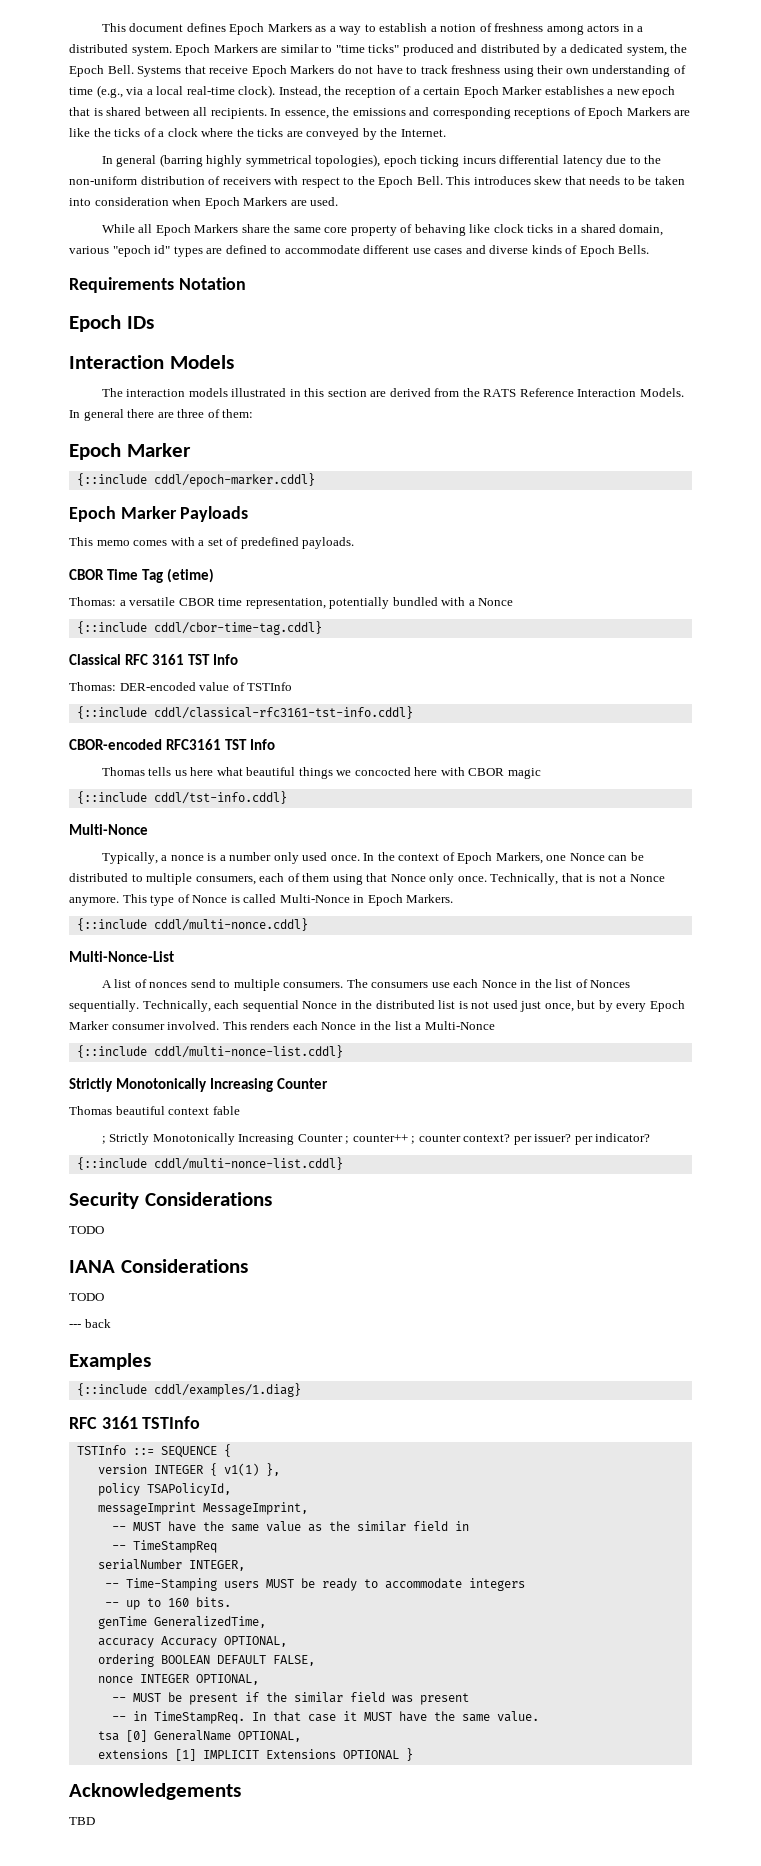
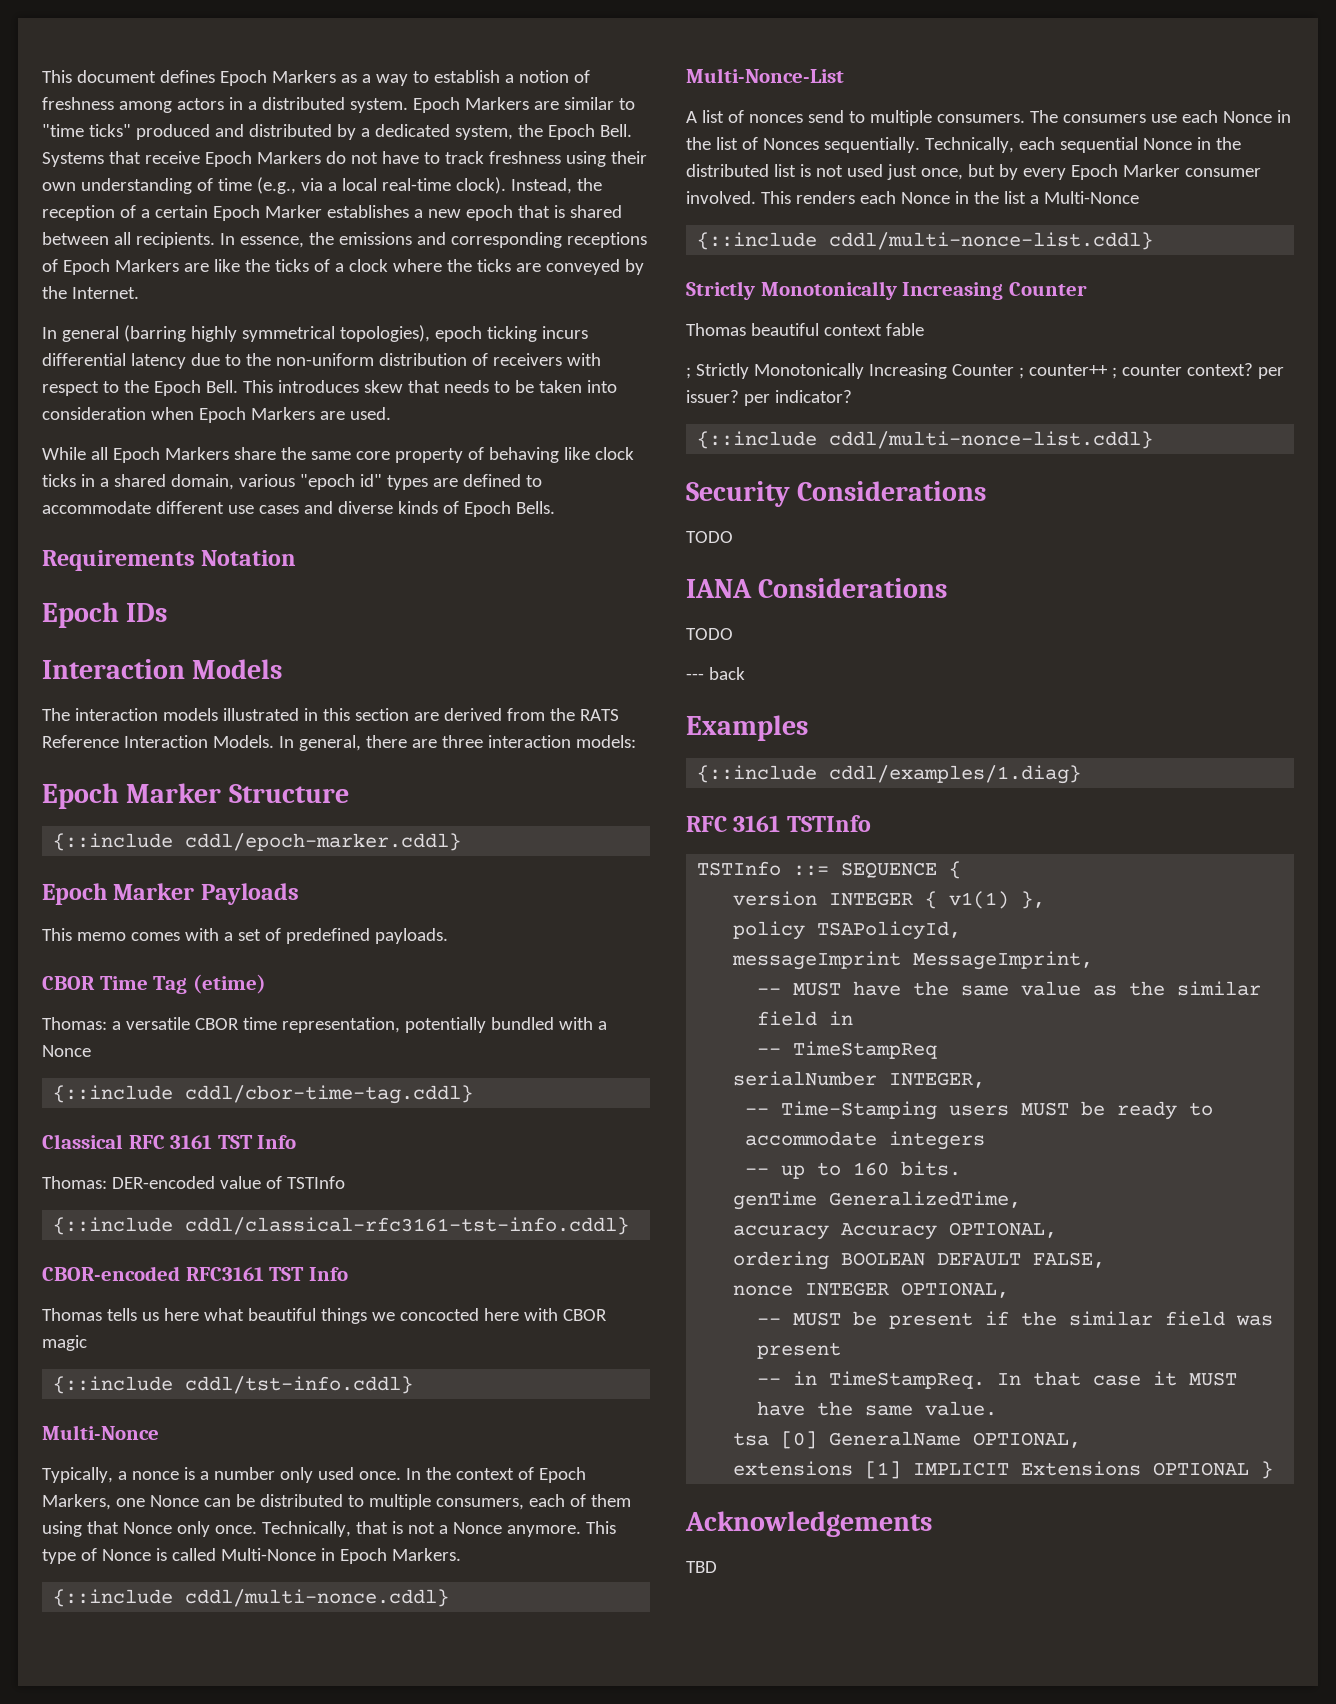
- In general there are three of them:
- Epoch Marker
+ In general, there are three interaction models:
+ Epoch Marker Structure

